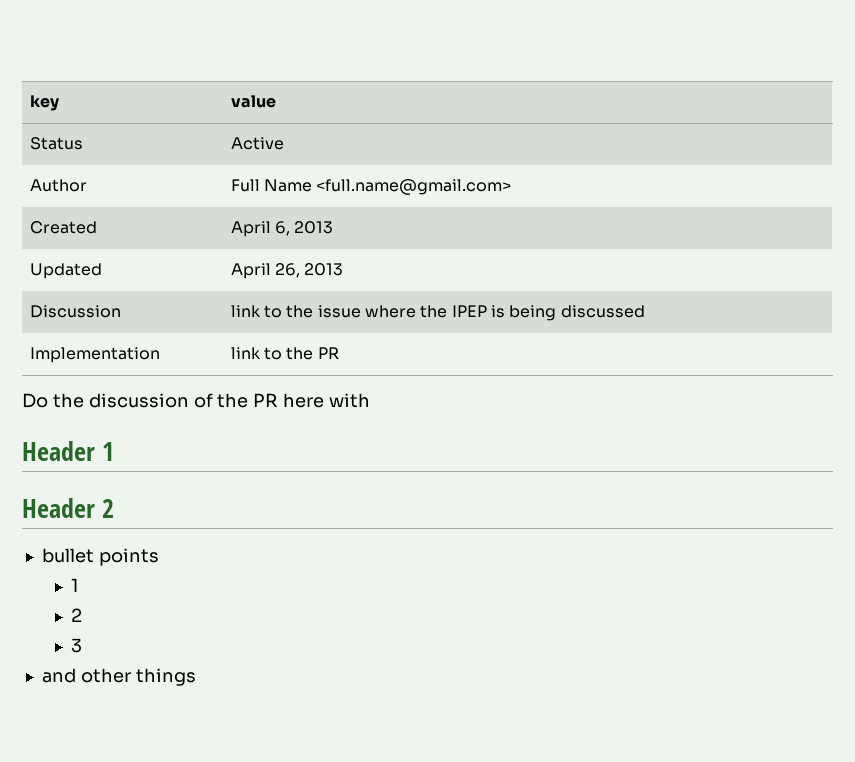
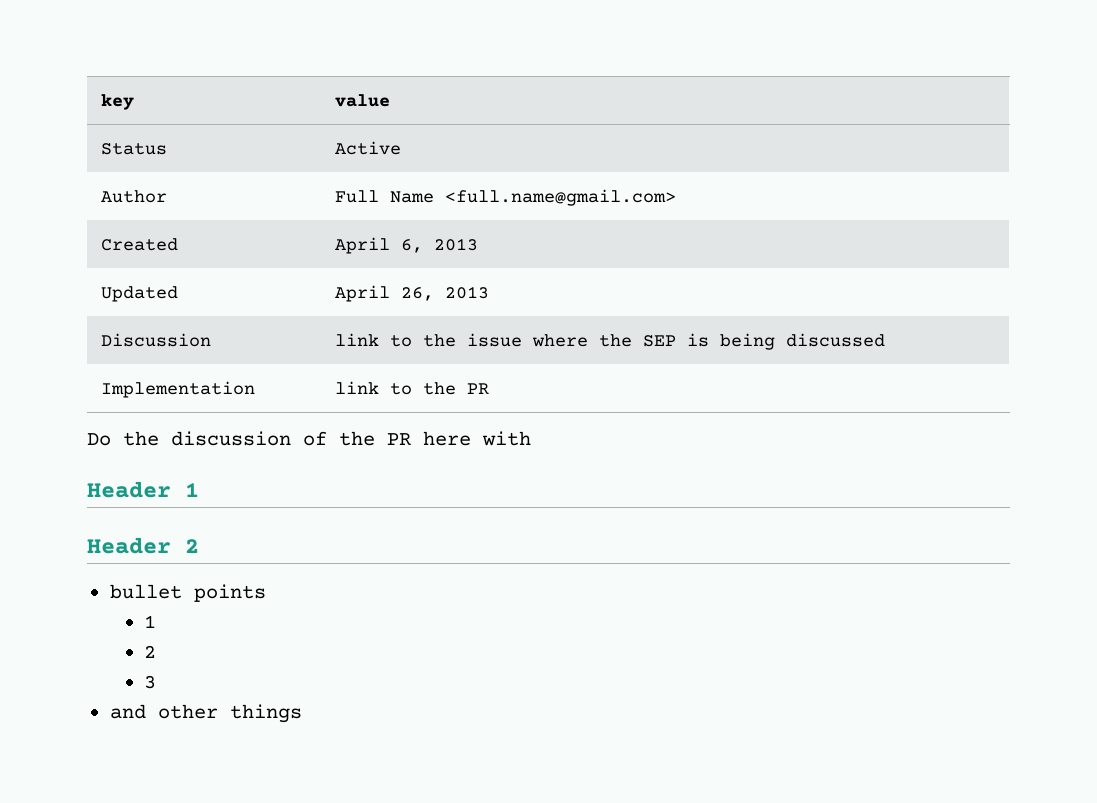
- Discussion | link to the issue where the IPEP is being discussed
+ Discussion | link to the issue where the SEP is being discussed

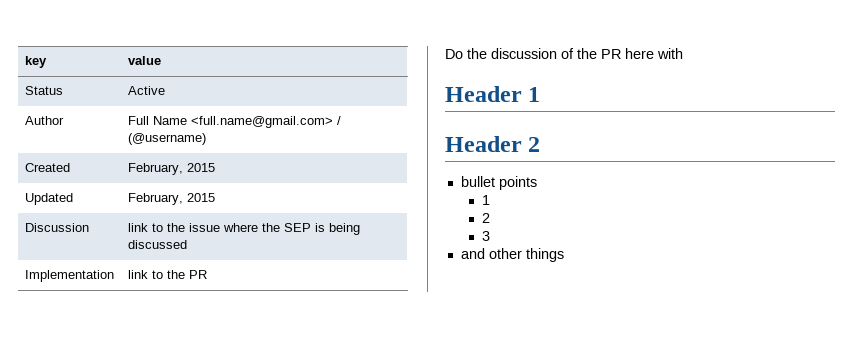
- Author | Full Name <full.name@gmail.com>
+ Author | Full Name <full.name@gmail.com> / (@username)
- Created | April 6, 2013
- Updated | April 26, 2013
+ Created | February, 2015
+ Updated | February, 2015

